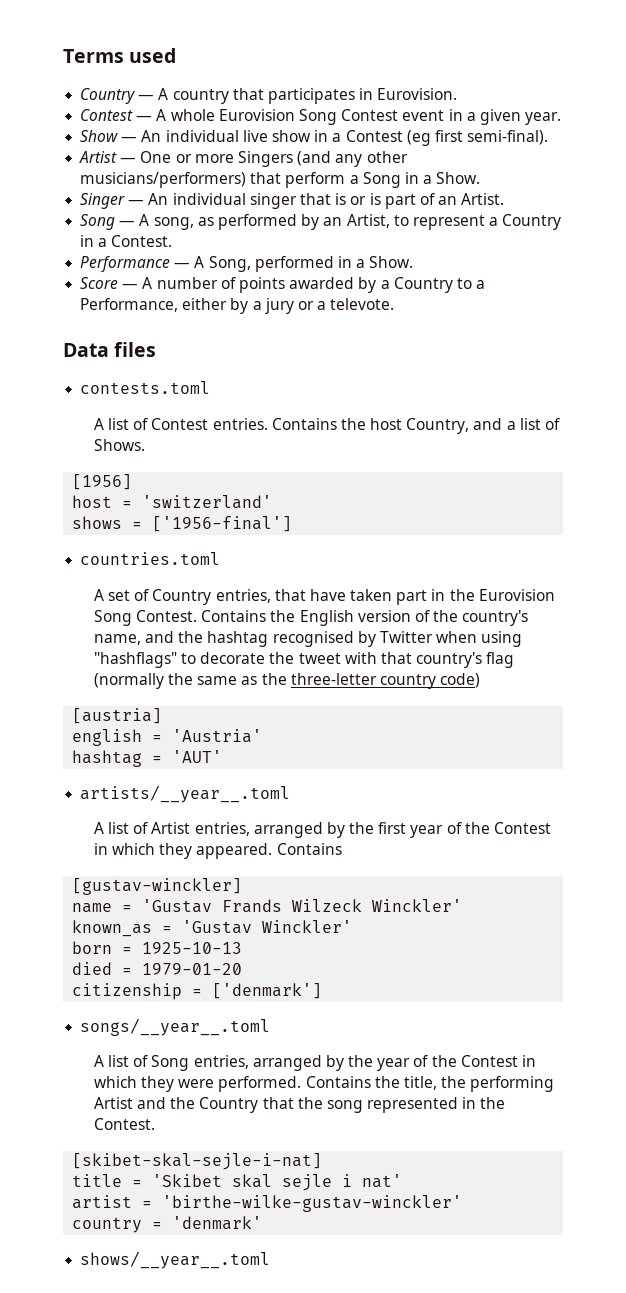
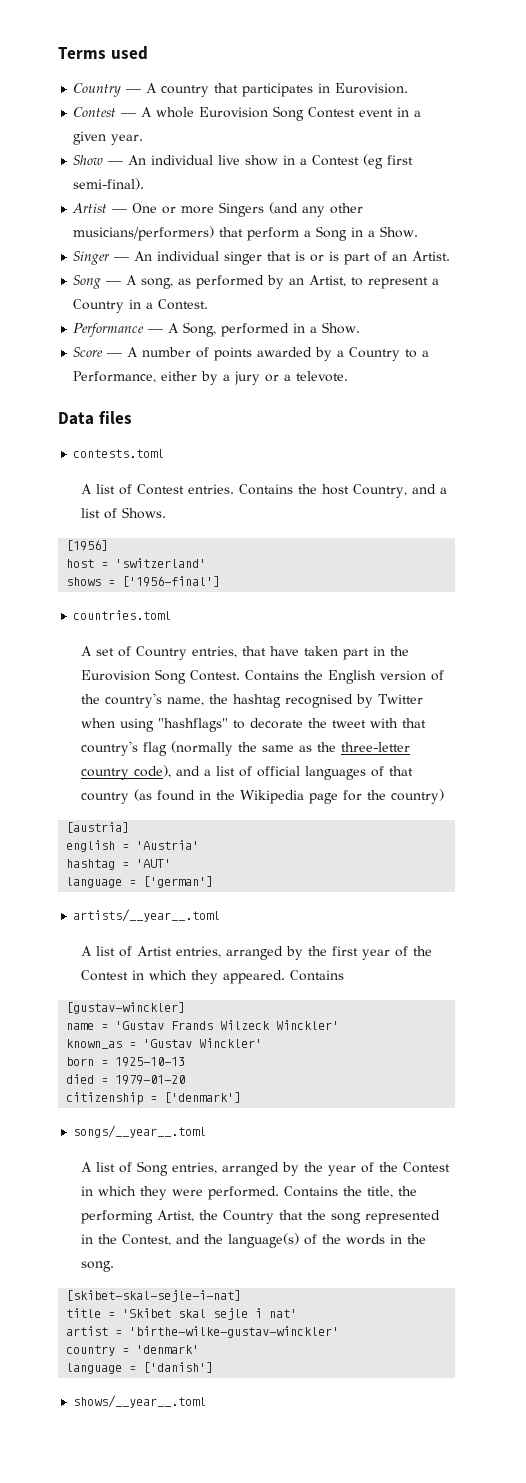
- Contains the English version of the country's name, and the hashtag recognised by Twitter when using "hashflags" to decorate the tweet with that country's flag (normally the same as the three-letter country code)
+ Contains the English version of the country's name, the hashtag recognised by Twitter when using "hashflags" to decorate the tweet with that country's flag (normally the same as the three-letter country code), and a list of official languages of that country (as found in the Wikipedia page for the country)
+ language = ['german']
- Contains the title, the performing Artist and the Country that the song represented in the Contest.
+ Contains the title, the performing Artist, the Country that the song represented in the Contest, and the language(s) of the words in the song.
+ language = ['danish']

